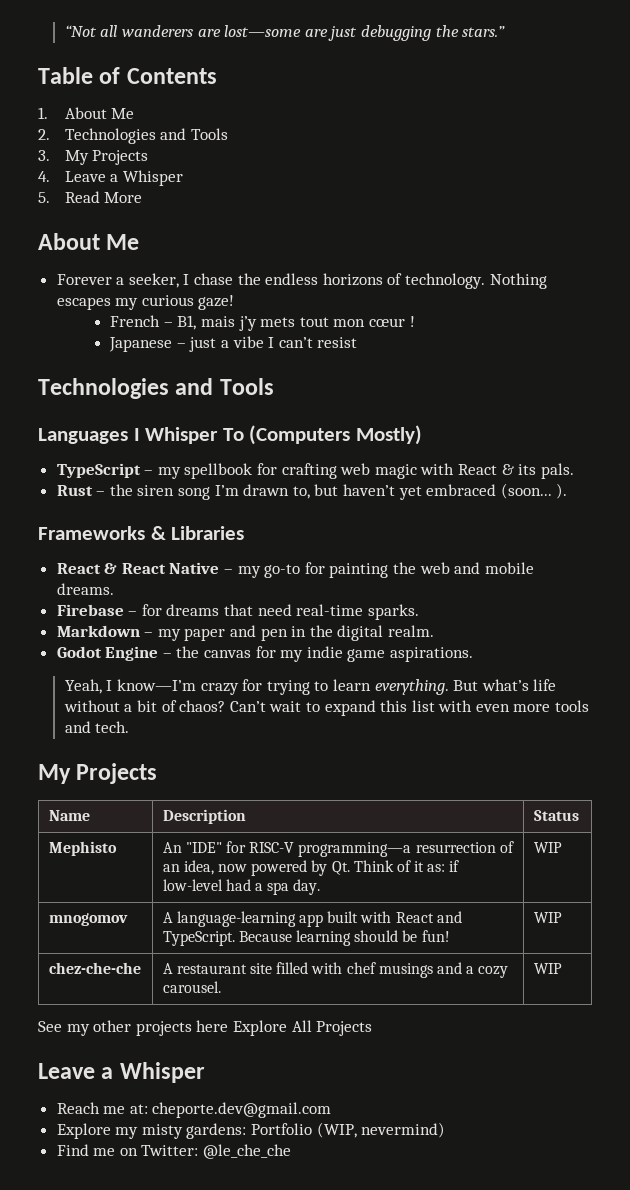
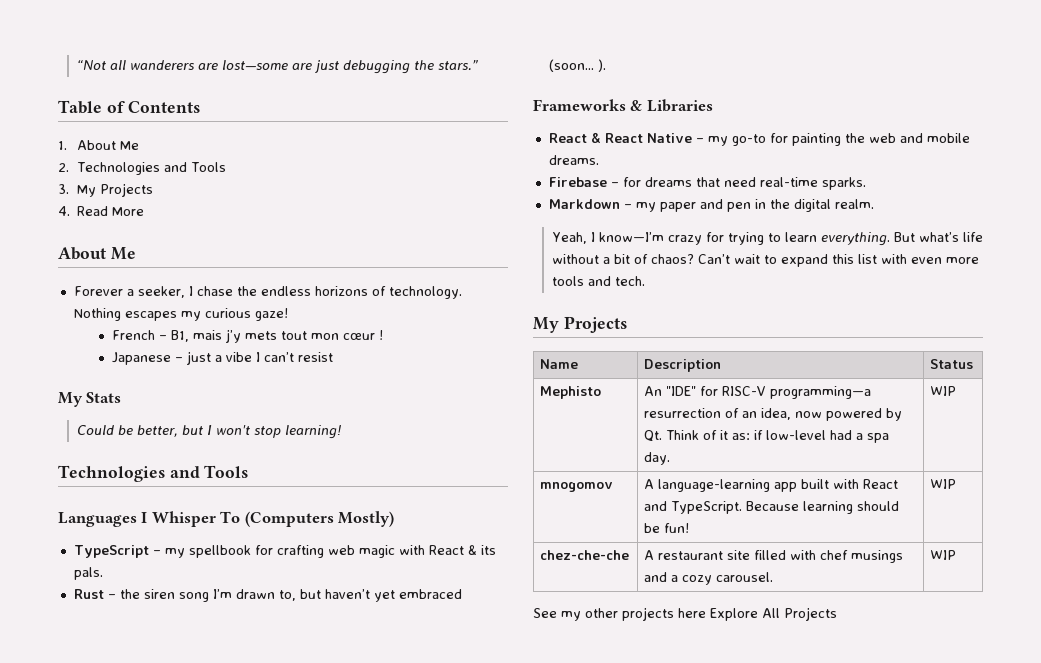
- 4. Leave a Whisper
- 5. Read More
+ 4. Read More
+ My Stats
+ Could be better, but I won't stop learning!
- Godot Engine – the canvas for my indie game aspirations.
  See my other projects here Explore All Projects
- Leave a Whisper
- Reach me at: cheporte.dev@gmail.com
- Explore my misty gardens: Portfolio (WIP, nevermind)
- Find me on Twitter: @le_che_che

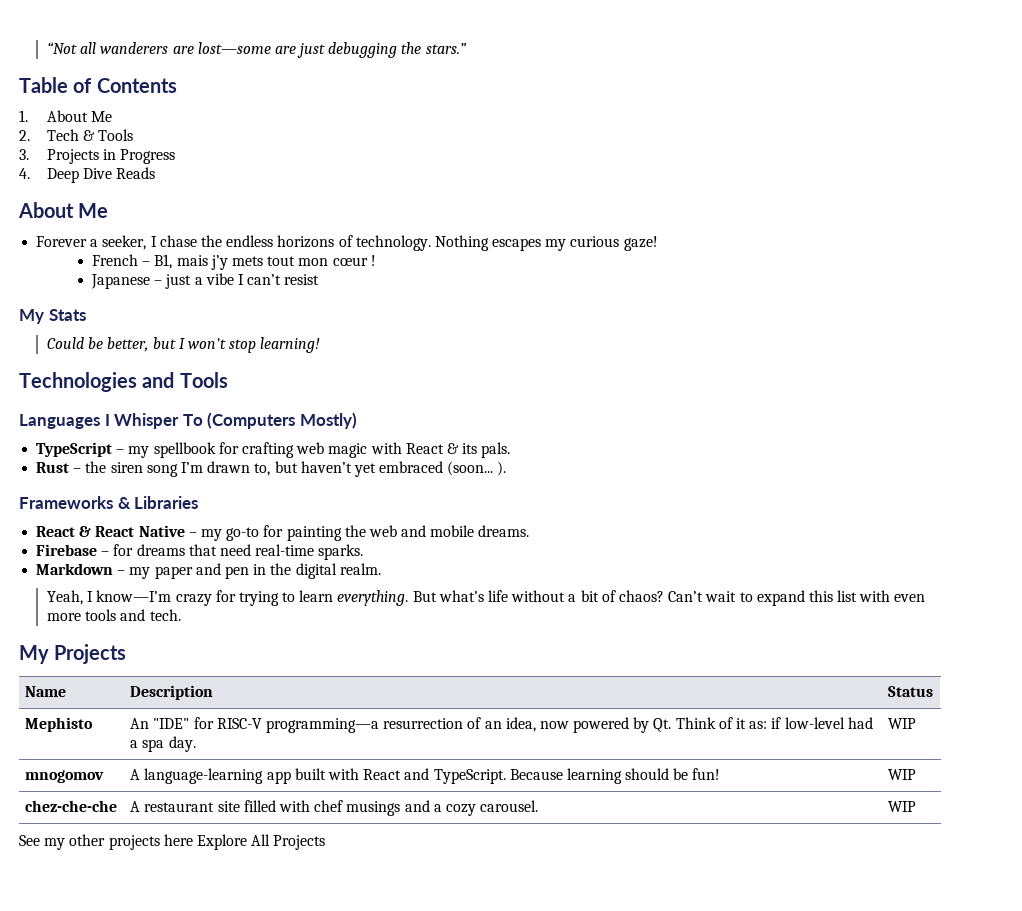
- 2. Technologies and Tools
+ 2. Tech & Tools
- 3. My Projects
+ 3. Projects in Progress
- 4. Read More
+ 4. Deep Dive Reads

